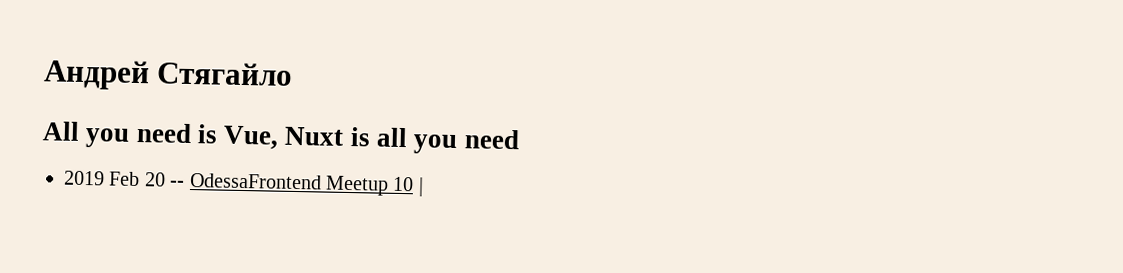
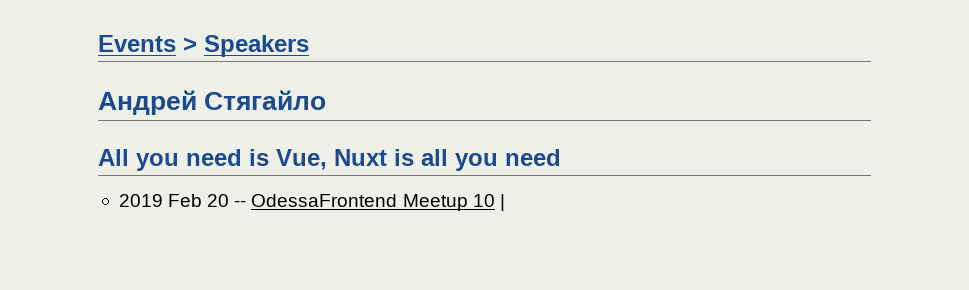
+ Events > Speakers

